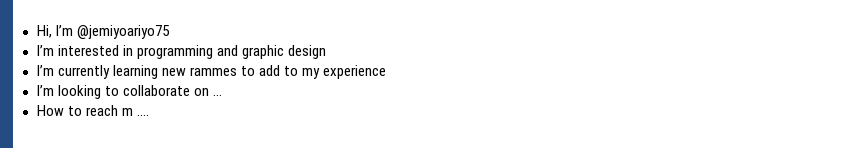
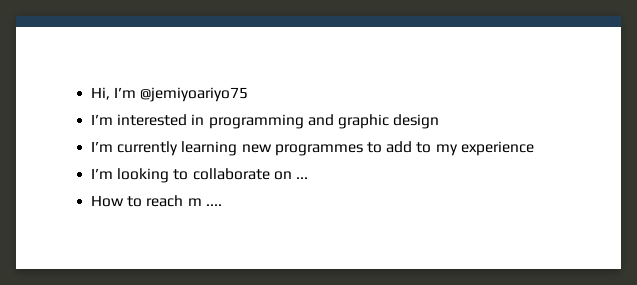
- I’m currently learning new rammes to add to my experience
+ I’m currently learning new programmes to add to my experience

